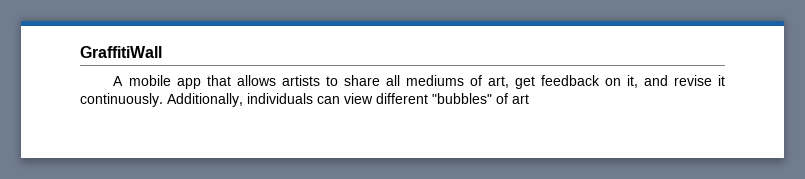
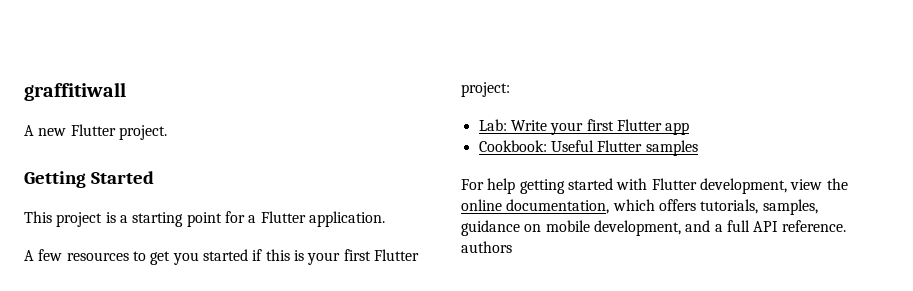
- GraffitiWall
- A mobile app that allows artists to share all mediums of art, get feedback on it, and revise it continuously. Additionally, individuals can view different "bubbles" of art
+ graffitiwall
+ A new Flutter project.
+ Getting Started
+ This project is a starting point for a Flutter application.
+ A few resources to get you started if this is your first Flutter project:
+ Lab: Write your first Flutter app
+ Cookbook: Useful Flutter samples
+ For help getting started with Flutter development, view the online documentation, which offers tutorials, samples, guidance on mobile development, and a full API reference. authors

